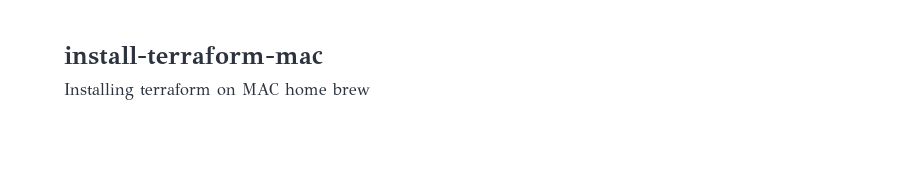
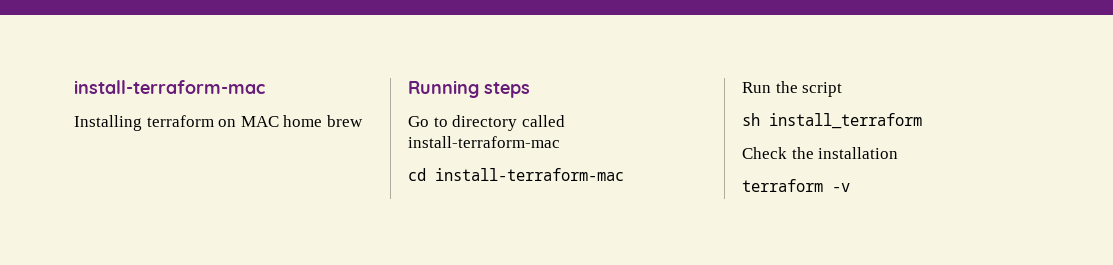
+ Running steps
+ Go to directory called install-terraform-mac
+ cd install-terraform-mac
+ Run the script
+ sh install_terraform
+ Check the installation
+ terraform -v

